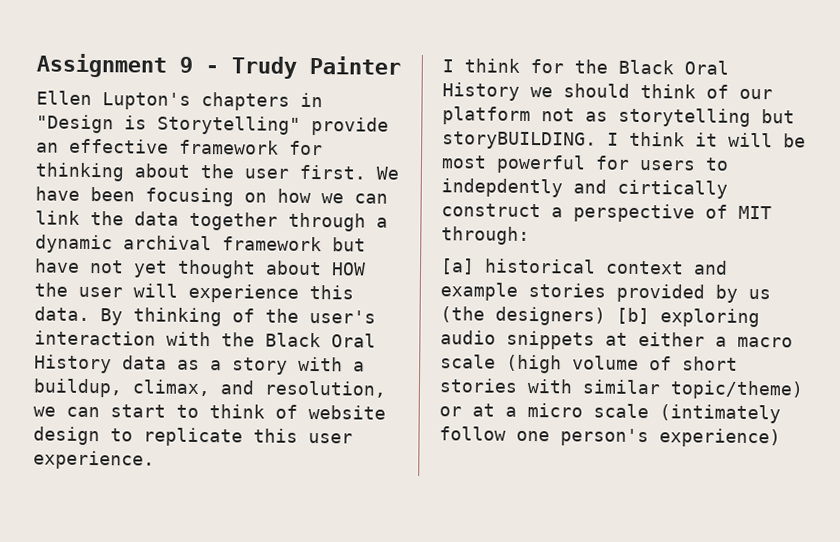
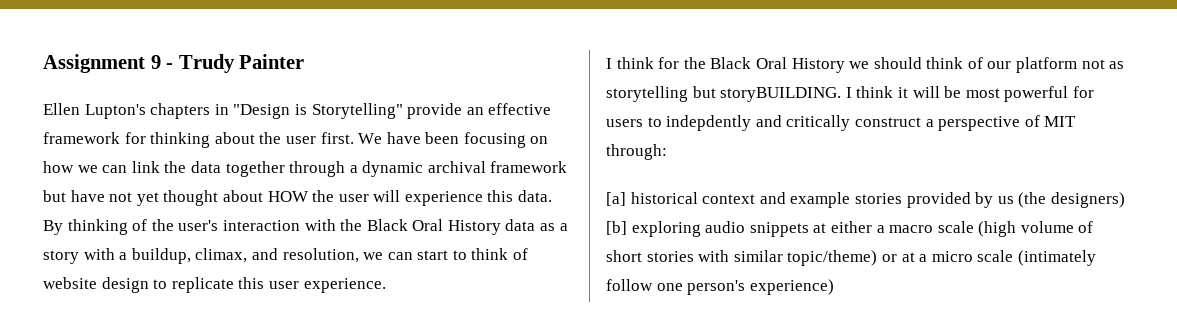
- I think it will be most powerful for users to indepdently and cirtically construct a perspective of MIT through:
+ I think it will be most powerful for users to indepdently and critically construct a perspective of MIT through:

